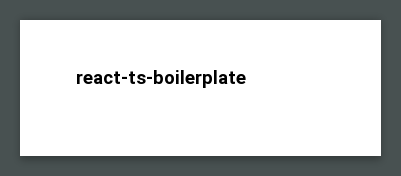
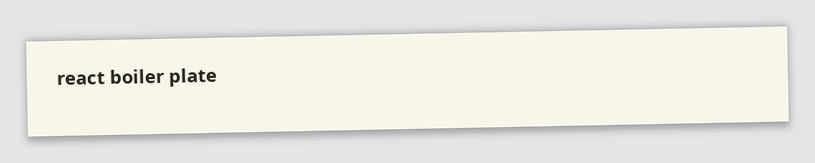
- react-ts-boilerplate
+ react boiler plate

